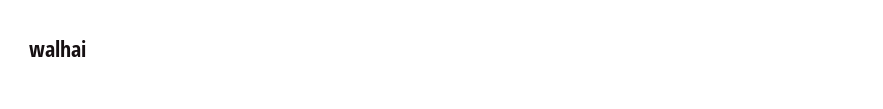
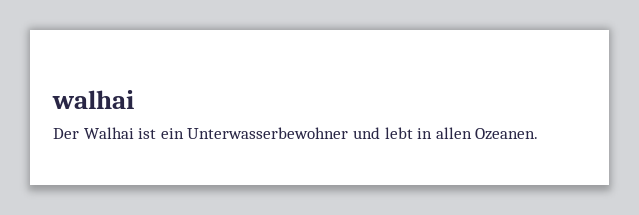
+ Der Walhai ist ein Unterwasserbewohner und lebt in allen Ozeanen.

